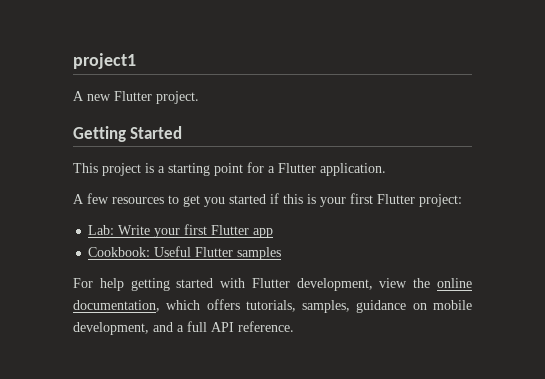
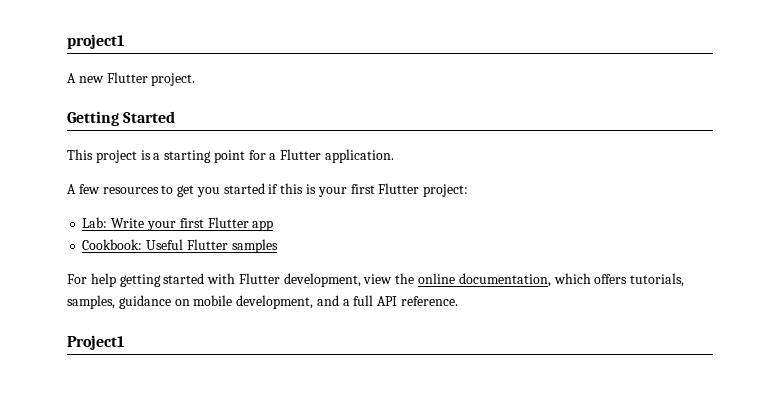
+ Project1

